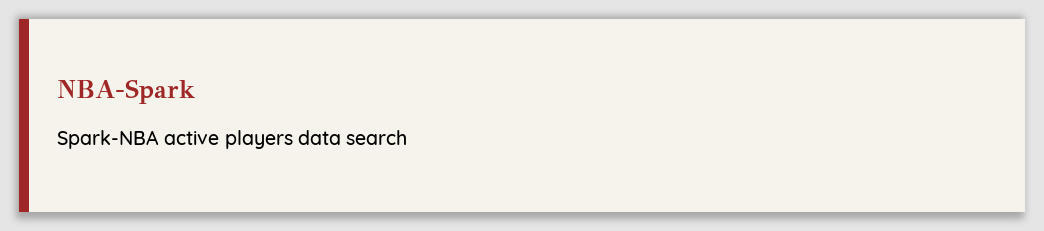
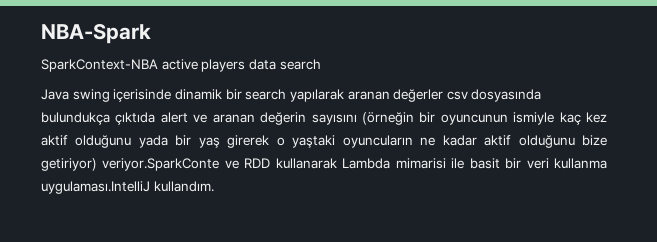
- Spark-NBA active players data search
+ SparkContext-NBA active players data search
+ Java swing içerisinde dinamik bir search yapılarak aranan değerler csv dosyasında bulundukça çıktıda alert ve aranan değerin sayısını (örneğin bir oyuncunun ismiyle kaç kez aktif olduğunu yada bir yaş girerek o yaştaki oyuncuların ne kadar aktif olduğunu bize getiriyor) veriyor.SparkConte ve RDD kullanarak Lambda mimarisi ile basit bir veri kullanma uygulaması.IntelliJ kullandım.

